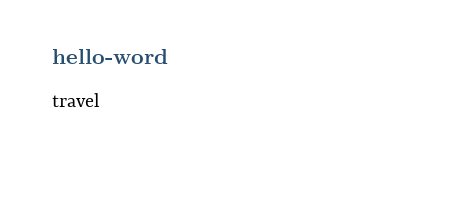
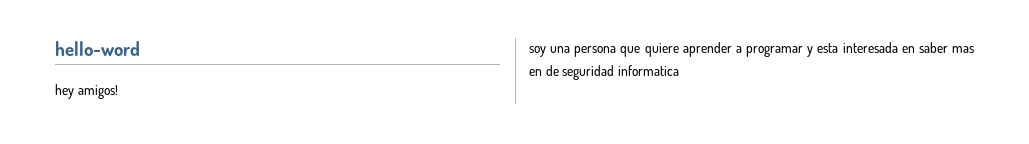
- travel
+ hey amigos!
+ soy una persona que quiere aprender a programar y esta interesada en saber mas en de seguridad informatica

